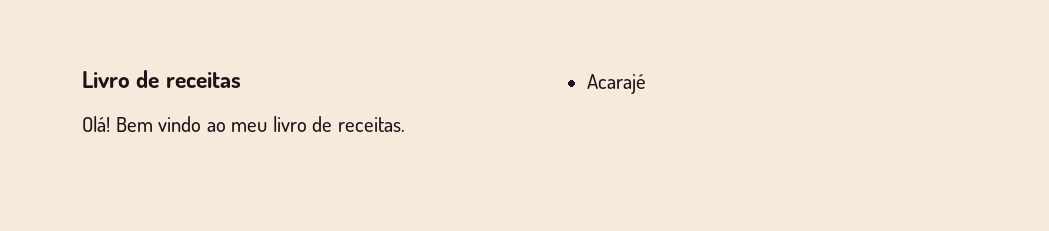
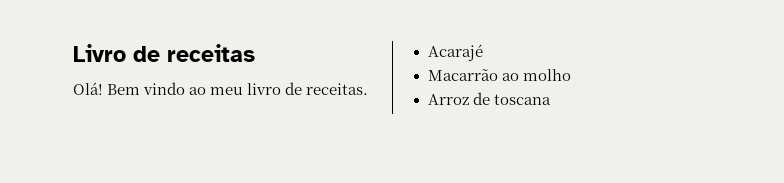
+ Macarrão ao molho
+ Arroz de toscana

